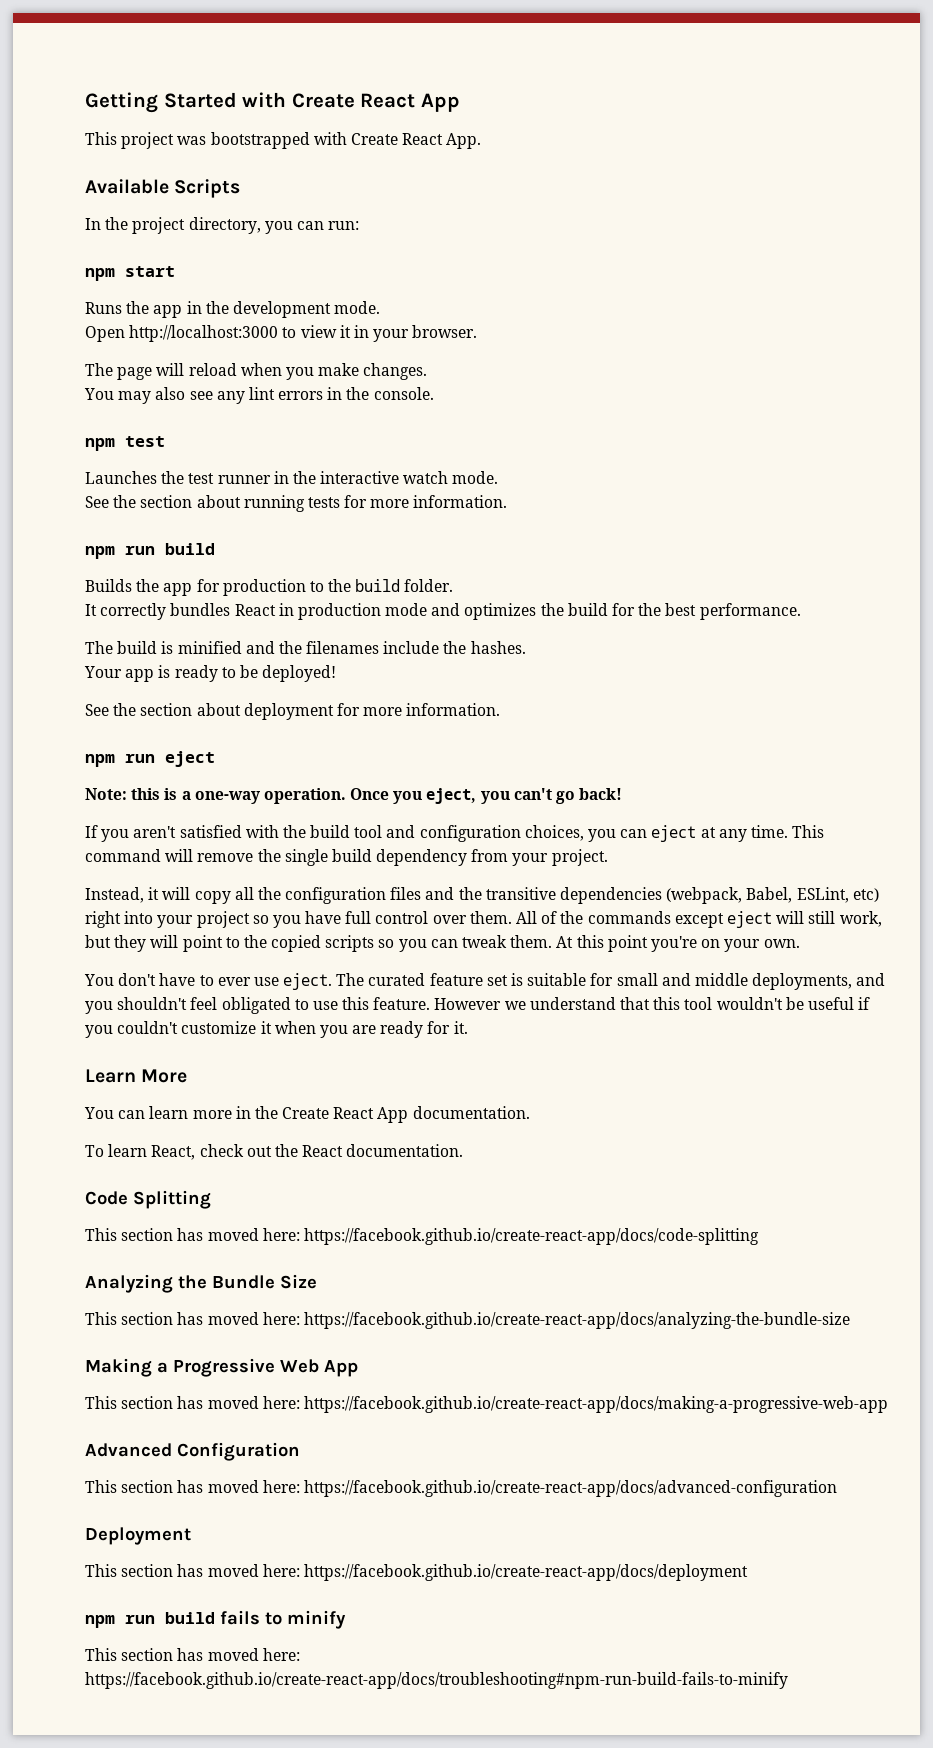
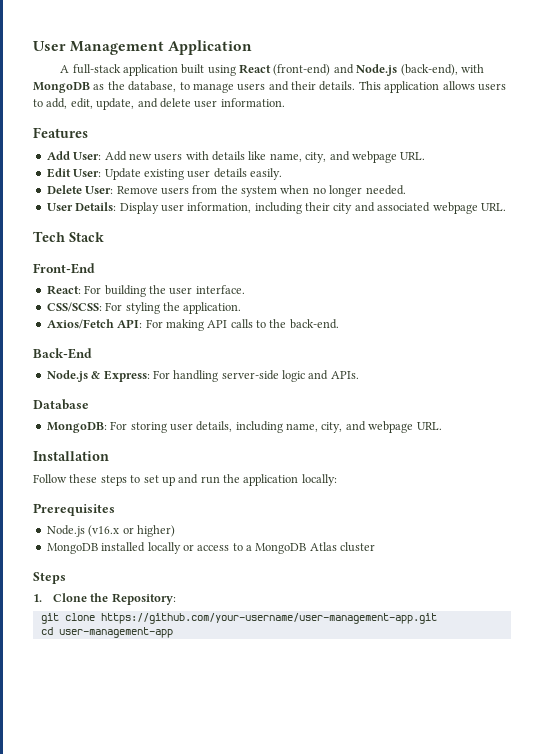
- Getting Started with Create React App
- This project was bootstrapped with Create React App.
- Available Scripts
- In the project directory, you can run:
- npm start
- Runs the app in the development mode.
- Open http://localhost:3000 to view it in your browser.
- The page will reload when you make changes.
- You may also see any lint errors in the console.
- npm test
- Launches the test runner in the interactive watch mode.
- See the section about running tests for more information.
- npm run build
- Builds the app for production to the build folder.
- It correctly bundles React in production mode and optimizes the build for the best performance.
- The build is minified and the filenames include the hashes.
- Your app is ready to be deployed!
- See the section about deployment for more information.
- npm run eject
- Note: this is a one-way operation. Once you eject, you can't go back!
- If you aren't satisfied with the build tool and configuration choices, you can eject at any time. This command will remove the single build dependency from your project.
- Instead, it will copy all the configuration files and the transitive dependencies (webpack, Babel, ESLint, etc) right into your project so you have full control over them. All of the commands except eject will still work, but they will point to the copied scripts so you can tweak them. At this point you're on your own.
- You don't have to ever use eject. The curated feature set is suitable for small and middle deployments, and you shouldn't feel obligated to use this feature. However we understand that this tool wouldn't be useful if you couldn't customize it when you are ready for it.
- Learn More
- You can learn more in the Create React App documentation.
- To learn React, check out the React documentation.
- Code Splitting
- This section has moved here: https://facebook.github.io/create-react-app/docs/code-splitting
- Analyzing the Bundle Size
- This section has moved here: https://facebook.github.io/create-react-app/docs/analyzing-the-bundle-size
- Making a Progressive Web App
- This section has moved here: https://facebook.github.io/create-react-app/docs/making-a-progressive-web-app
- Advanced Configuration
- This section has moved here: https://facebook.github.io/create-react-app/docs/advanced-configuration
- Deployment
- This section has moved here: https://facebook.github.io/create-react-app/docs/deployment
- npm run build fails to minify
- This section has moved here: https://facebook.github.io/create-react-app/docs/troubleshooting#npm-run-build-fails-to-minify
+ User Management Application
+ A full-stack application built using React (front-end) and Node.js (back-end), with MongoDB as the database, to manage users and their details. This application allows users to add, edit, update, and delete user information.
+ Features
+ Add User: Add new users with details like name, city, and webpage URL.
+ Edit User: Update existing user details easily.
+ Delete User: Remove users from the system when no longer needed.
+ User Details: Display user information, including their city and associated webpage URL.
+ Tech Stack
+ Front-End
+ React: For building the user interface.
+ CSS/SCSS: For styling the application.
+ Axios/Fetch API: For making API calls to the back-end.
+ Back-End
+ Node.js & Express: For handling server-side logic and APIs.
+ Database
+ MongoDB: For storing user details, including name, city, and webpage URL.
+ Installation
+ Follow these steps to set up and run the application locally:
+ Prerequisites
+ Node.js (v16.x or higher)
+ MongoDB installed locally or access to a MongoDB Atlas cluster
+ Steps
+ 1. Clone the Repository:
+ git clone https://github.com/your-username/user-management-app.git
+ cd user-management-app

